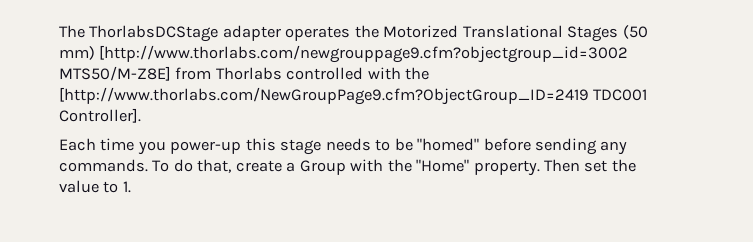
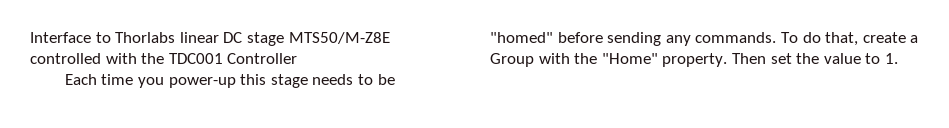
- The ThorlabsDCStage adapter operates the Motorized Translational Stages (50 mm) [http://www.thorlabs.com/newgrouppage9.cfm?objectgroup_id=3002 MTS50/M-Z8E] from Thorlabs controlled with the [http://www.thorlabs.com/NewGroupPage9.cfm?ObjectGroup_ID=2419 TDC001 Controller].
+ Interface to Thorlabs linear DC stage MTS50/M-Z8E controlled with the TDC001 Controller

